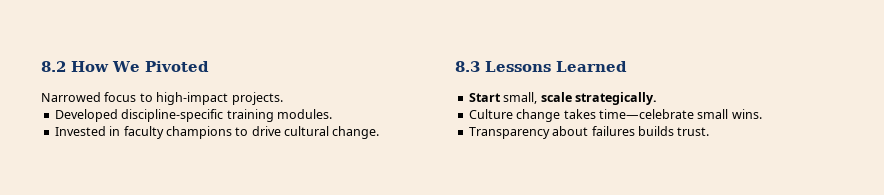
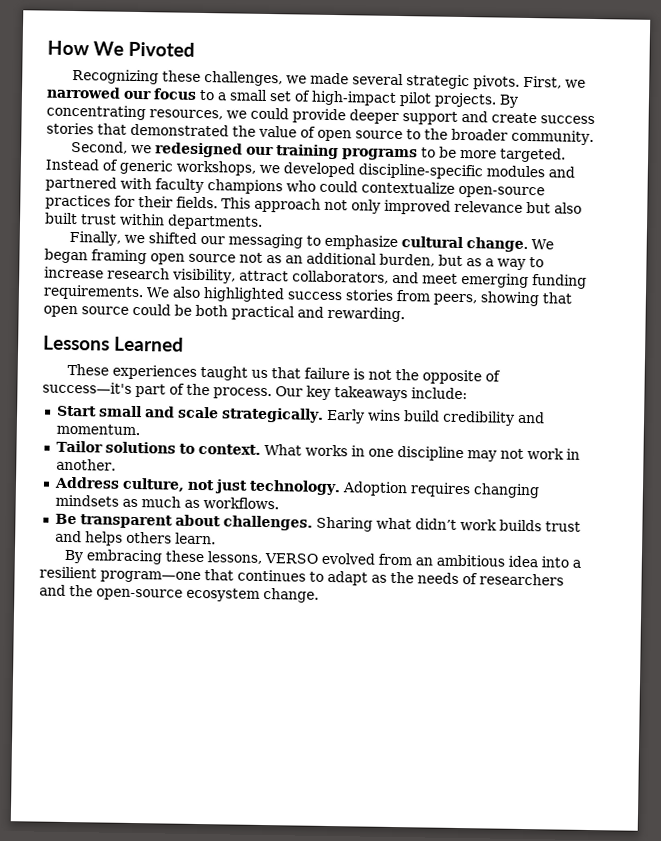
- 8.2 How We Pivoted
+ How We Pivoted
- Narrowed focus to high-impact projects.
- Developed discipline-specific training modules.
- Invested in faculty champions to drive cultural change.
- 8.3 Lessons Learned
+ Recognizing these challenges, we made several strategic pivots. First, we narrowed our focus to a small set of high-impact pilot projects. By concentrating resources, we could provide deeper support and create success stories that demonstrated the value of open source to the broader community.
+ Second, we redesigned our training programs to be more targeted. Instead of generic workshops, we developed discipline-specific modules and partnered with faculty champions who could contextualize open-source practices for their fields. This approach not only improved relevance but also built trust within departments.
+ Finally, we shifted our messaging to emphasize cultural change. We began framing open source not as an additional burden, but as a way to increase research visibility, attract collaborators, and meet emerging funding requirements. We also highlighted success stories from peers, showing that open source could be both practical and rewarding.
+ Lessons Learned
+ These experiences taught us that failure is not the opposite of success—it's part of the process. Our key takeaways include:
- Start small, scale strategically.
- Culture change takes time—celebrate small wins.
- Transparency about failures builds trust.
+ Start small and scale strategically. Early wins build credibility and momentum.
+ Tailor solutions to context. What works in one discipline may not work in another.
+ Address culture, not just technology. Adoption requires changing mindsets as much as workflows.
+ Be transparent about challenges. Sharing what didn’t work builds trust and helps others learn.
+ By embracing these lessons, VERSO evolved from an ambitious idea into a resilient program—one that continues to adapt as the needs of researchers and the open-source ecosystem change.

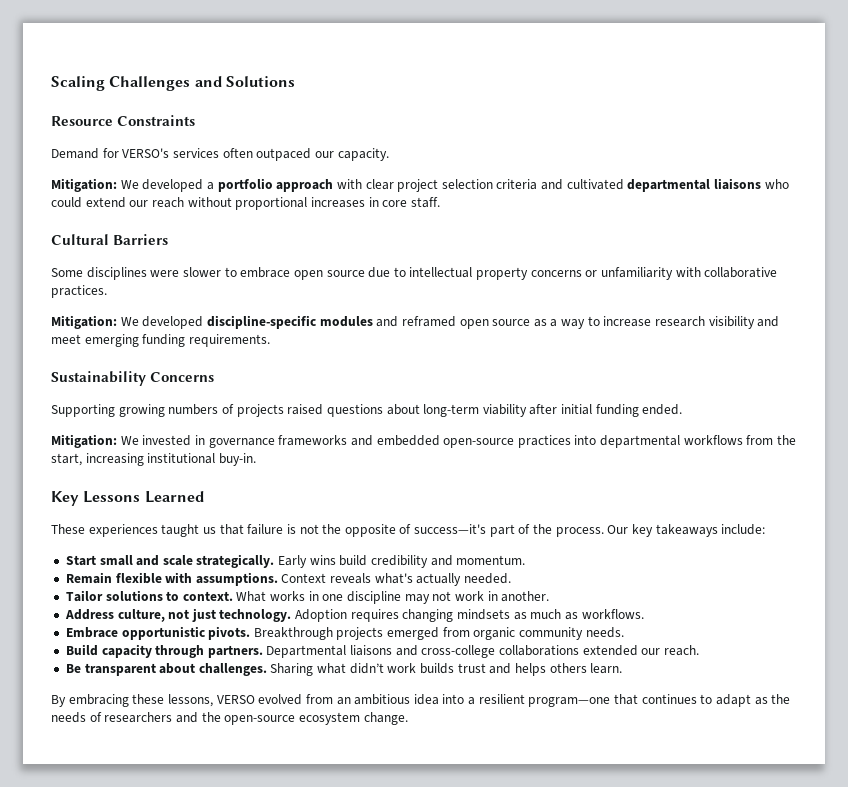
- How We Pivoted
- Recognizing these challenges, we made several strategic pivots. First, we narrowed our focus to a small set of high-impact pilot projects. By concentrating resources, we could provide deeper support and create success stories that demonstrated the value of open source to the broader community.
- Second, we redesigned our training programs to be more targeted. Instead of generic workshops, we developed discipline-specific modules and partnered with faculty champions who could contextualize open-source practices for their fields. This approach not only improved relevance but also built trust within departments.
- Finally, we shifted our messaging to emphasize cultural change. We began framing open source not as an additional burden, but as a way to increase research visibility, attract collaborators, and meet emerging funding requirements. We also highlighted success stories from peers, showing that open source could be both practical and rewarding.
- Lessons Learned
+ Scaling Challenges and Solutions
+ Resource Constraints
+ Demand for VERSO's services often outpaced our capacity.
+ Mitigation: We developed a portfolio approach with clear project selection criteria and cultivated departmental liaisons who could extend our reach without proportional increases in core staff.
+ Cultural Barriers
+ Some disciplines were slower to embrace open source due to intellectual property concerns or unfamiliarity with collaborative practices.
+ Mitigation: We developed discipline-specific modules and reframed open source as a way to increase research visibility and meet emerging funding requirements.
+ Sustainability Concerns
+ Supporting growing numbers of projects raised questions about long-term viability after initial funding ended.
+ Mitigation: We invested in governance frameworks and embedded open-source practices into departmental workflows from the start, increasing institutional buy-in.
+ Key Lessons Learned
+ Remain flexible with assumptions. Context reveals what's actually needed.
+ Embrace opportunistic pivots. Breakthrough projects emerged from organic community needs.
+ Build capacity through partners. Departmental liaisons and cross-college collaborations extended our reach.

